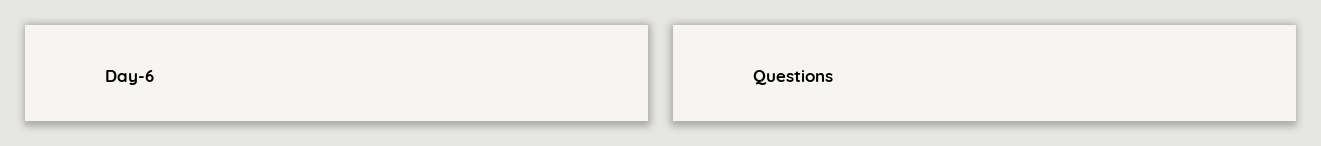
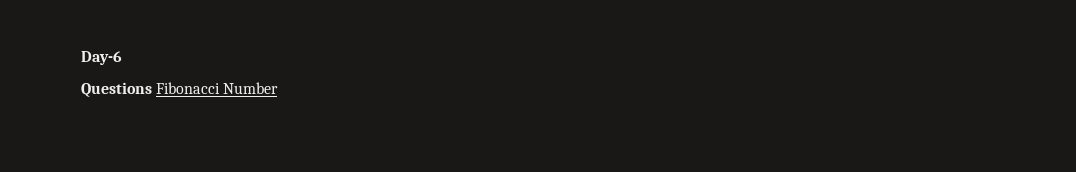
- Questions
+ Questions Fibonacci Number

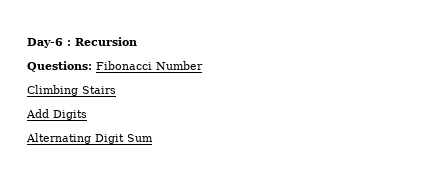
- Day-6
- Questions Fibonacci Number
+ Day-6 : Recursion
+ Questions: Fibonacci Number
+ Climbing Stairs
+ Add Digits
+ Alternating Digit Sum

